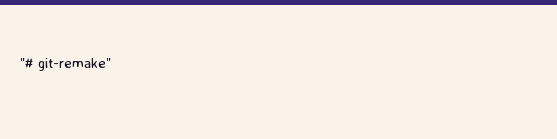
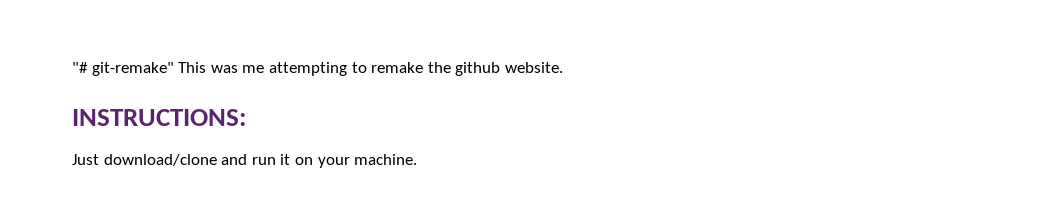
- "# git-remake"
+ "# git-remake" This was me attempting to remake the github website.
+ INSTRUCTIONS:
+ Just download/clone and run it on your machine.

